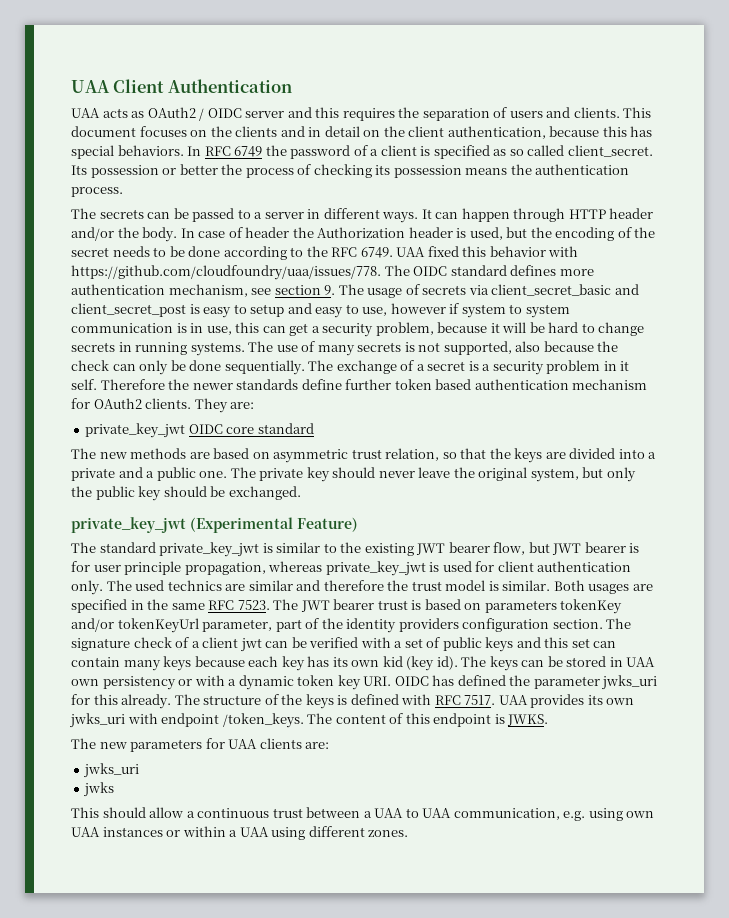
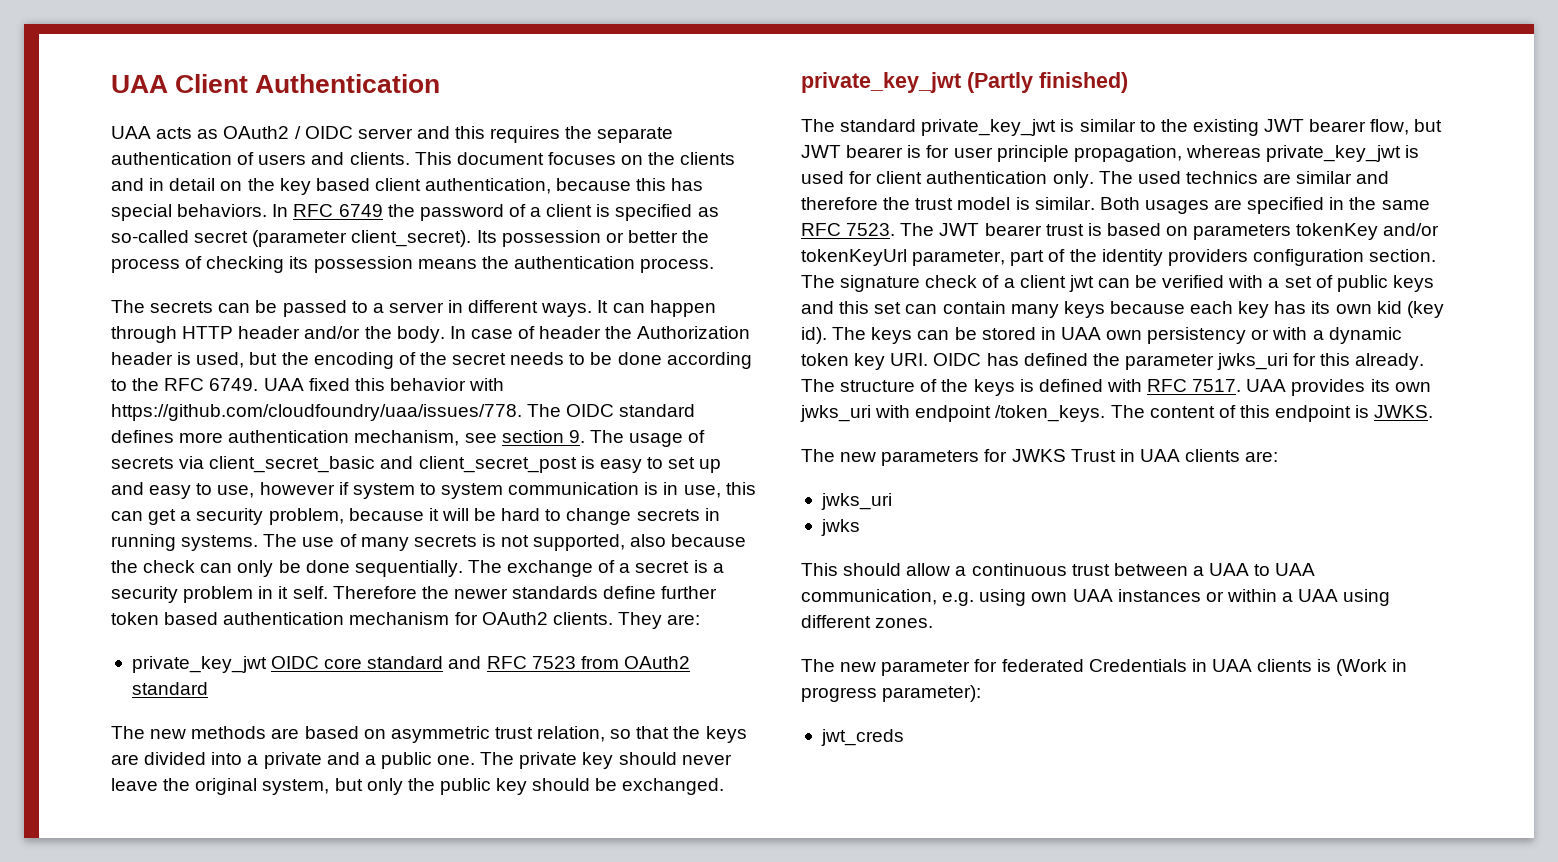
- UAA acts as OAuth2 / OIDC server and this requires the separation of users and clients.
+ UAA acts as OAuth2 / OIDC server and this requires the separate authentication of users and clients.
- This document focuses on the clients and in detail on the client authentication, because this has special behaviors.
+ This document focuses on the clients and in detail on the key based client authentication, because this has special behaviors.
- In RFC 6749 the password of a client is specified as so called client_secret.
+ In RFC 6749 the password of a client is specified as so-called secret (parameter client_secret).
- UAA fixed this behavior with https://github.com/cloudfoundry/uaa/issues/778. The OIDC standard defines more authentication mechanism, see section 9. The usage of secrets via client_secret_basic and client_secret_post is easy to setup and easy to use, however if system to system communication is in use, this can get a security problem, because it will be hard to change secrets in running systems.
+ UAA fixed this behavior with https://github.com/cloudfoundry/uaa/issues/778. The OIDC standard defines more authentication mechanism, see section 9. The usage of secrets via client_secret_basic and client_secret_post is easy to set up and easy to use, however if system to system communication is in use, this can get a security problem, because it will be hard to change secrets in running systems.
- private_key_jwt OIDC core standard
+ private_key_jwt OIDC core standard and RFC 7523 from OAuth2 standard
- private_key_jwt (Experimental Feature)
+ private_key_jwt (Partly finished)
- The new parameters for UAA clients are:
+ The new parameters for JWKS Trust in UAA clients are:
+ The new parameter for federated Credentials in UAA clients is (Work in progress parameter):
+ jwt_creds

